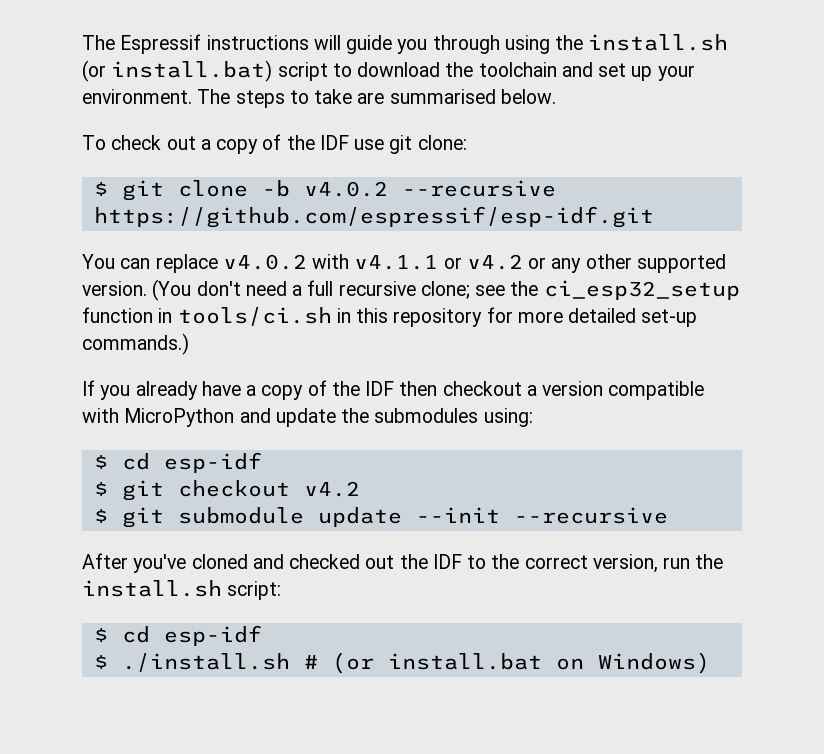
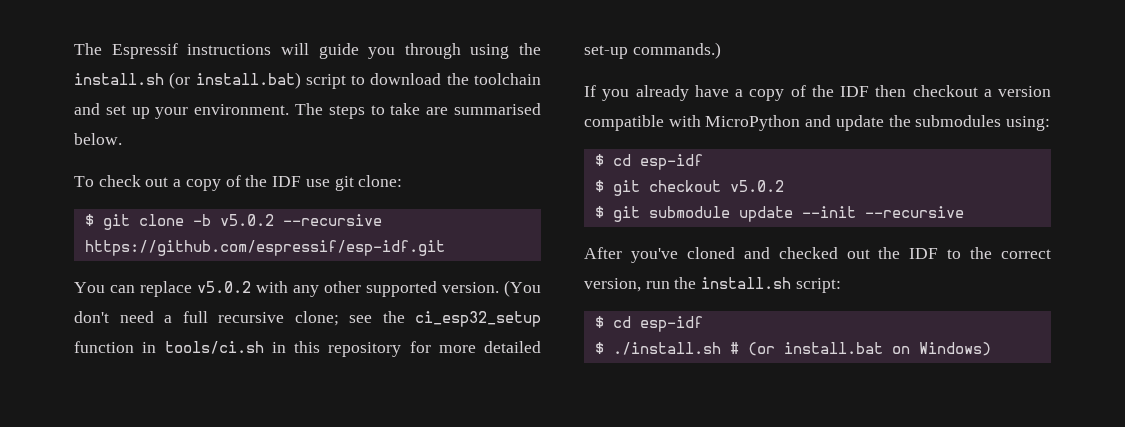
- $ git clone -b v4.0.2 --recursive https://github.com/espressif/esp-idf.git
+ $ git clone -b v5.0.2 --recursive https://github.com/espressif/esp-idf.git
- You can replace v4.0.2 with v4.1.1 or v4.2 or any other supported version.
+ You can replace v5.0.2 with any other supported version.
- $ git checkout v4.2
+ $ git checkout v5.0.2

